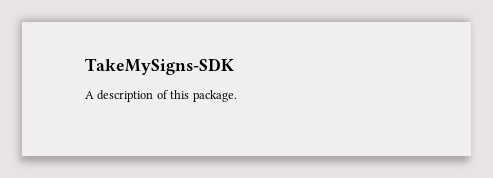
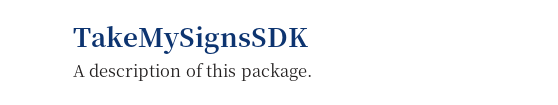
- TakeMySigns-SDK
+ TakeMySignsSDK

